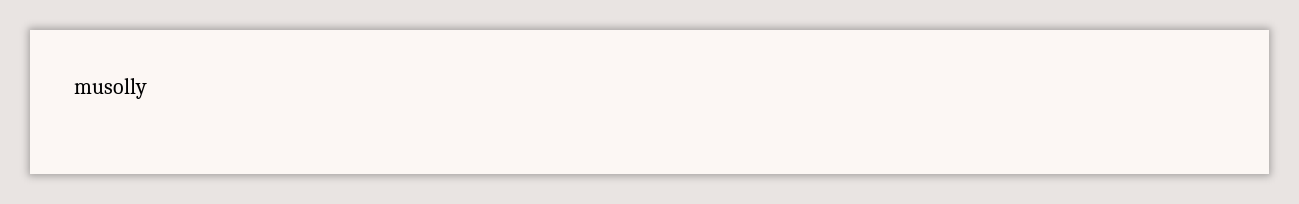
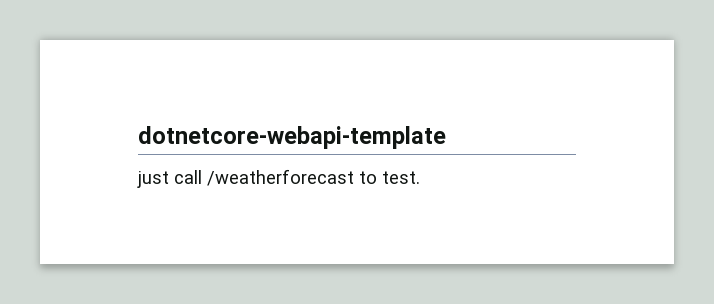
- musolly
+ dotnetcore-webapi-template
+ just call /weatherforecast to test.

